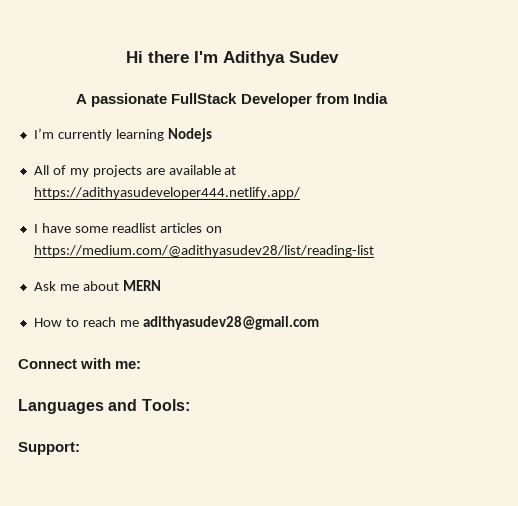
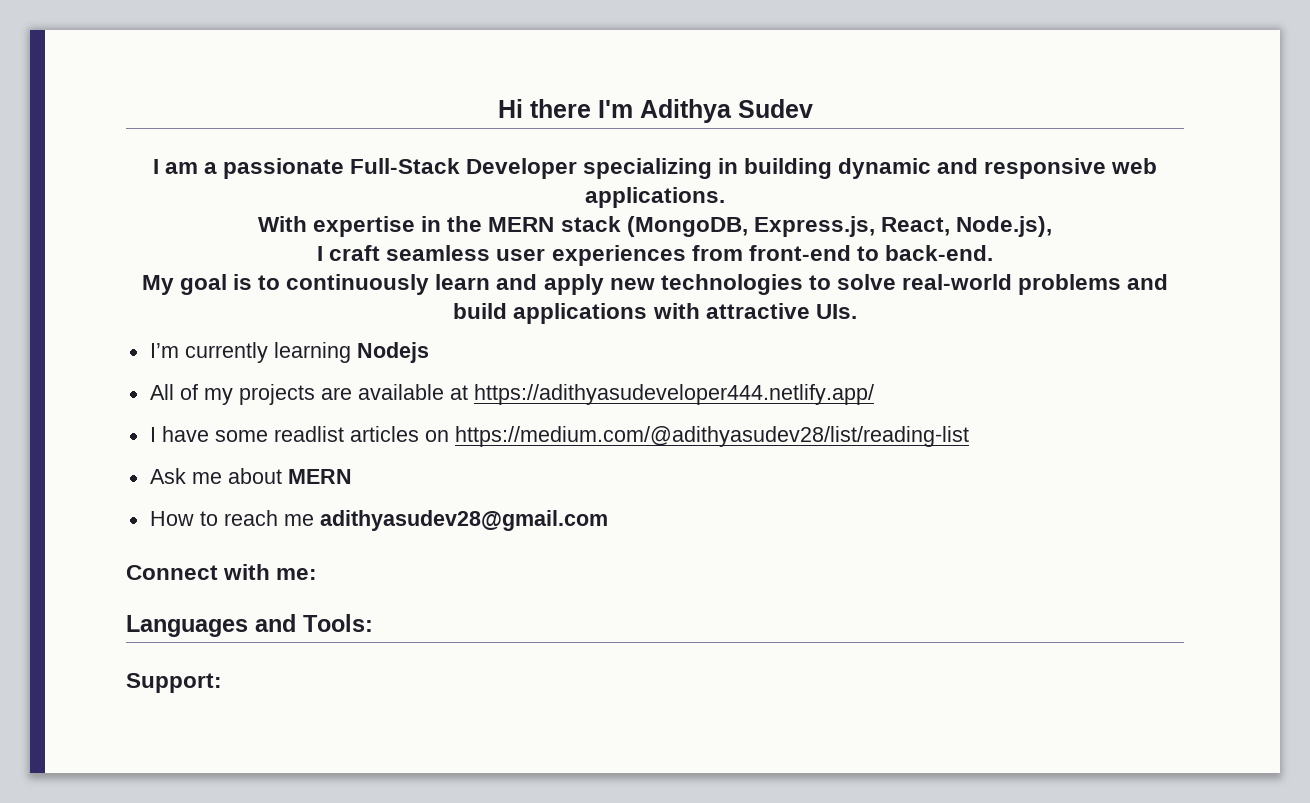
- A passionate FullStack Developer from India
+ I am a passionate Full-Stack Developer specializing in building dynamic and responsive web applications.
+ With expertise in the MERN stack (MongoDB, Express.js, React, Node.js),
+ I craft seamless user experiences from front-end to back-end.
+ My goal is to continuously learn and apply new technologies to solve real-world problems and build applications with attractive UIs.

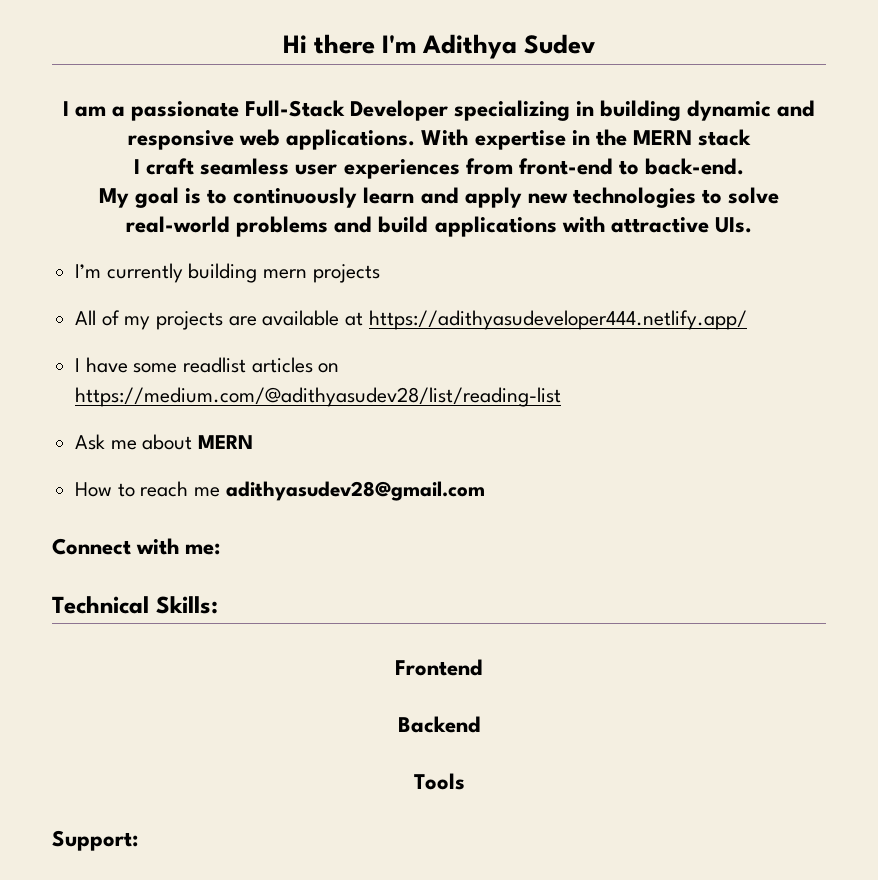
- I am a passionate Full-Stack Developer specializing in building dynamic and responsive web applications.
- With expertise in the MERN stack (MongoDB, Express.js, React, Node.js),
+ I am a passionate Full-Stack Developer specializing in building dynamic and responsive web applications. With expertise in the MERN stack
- I’m currently learning Nodejs
+ I’m currently building mern projects
- Languages and Tools:
+ Technical Skills:
+ Frontend
+ Backend
+ Tools

